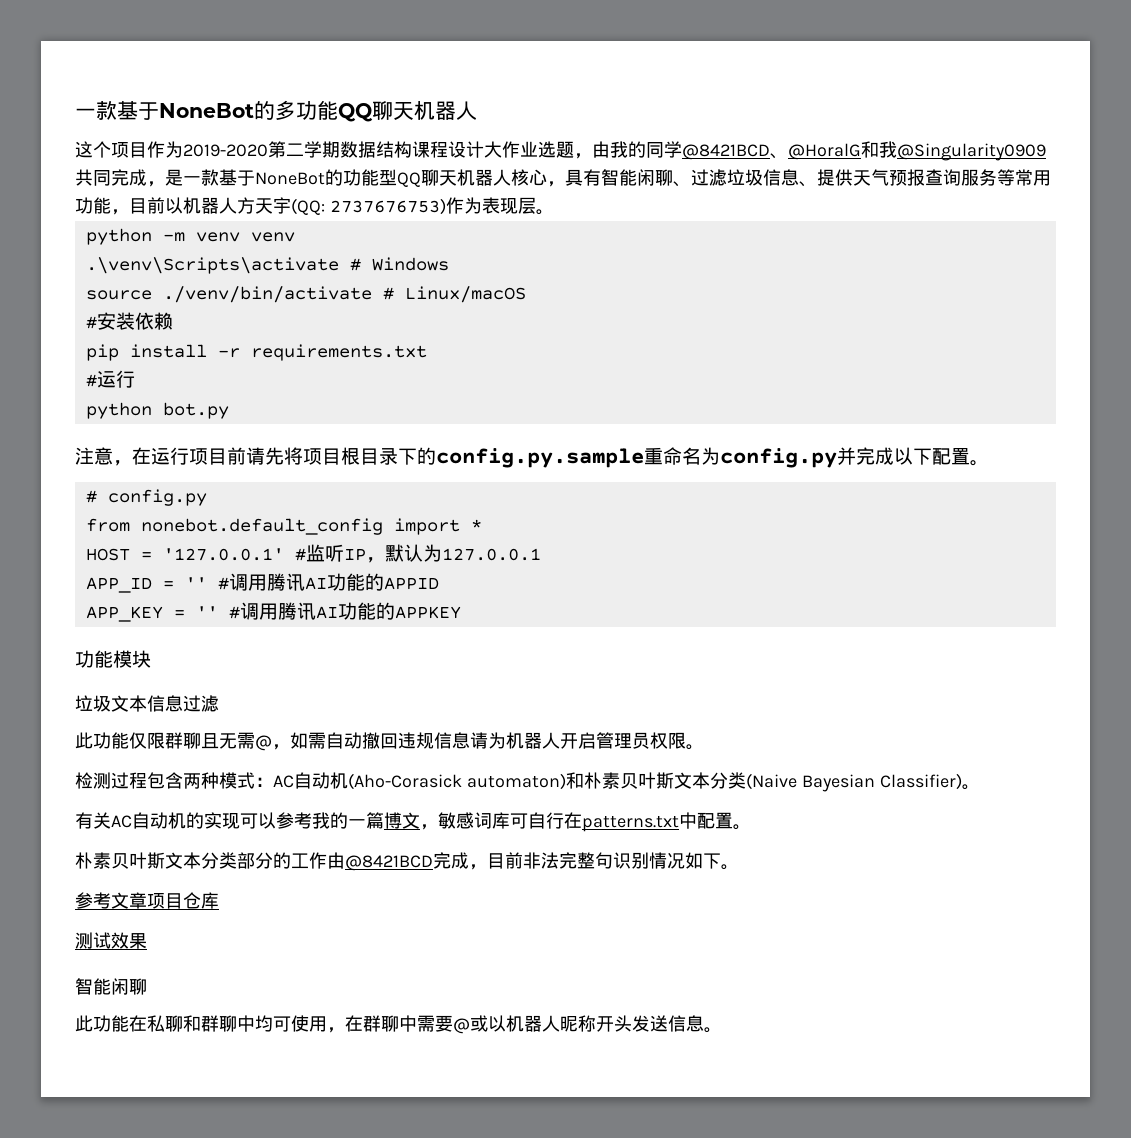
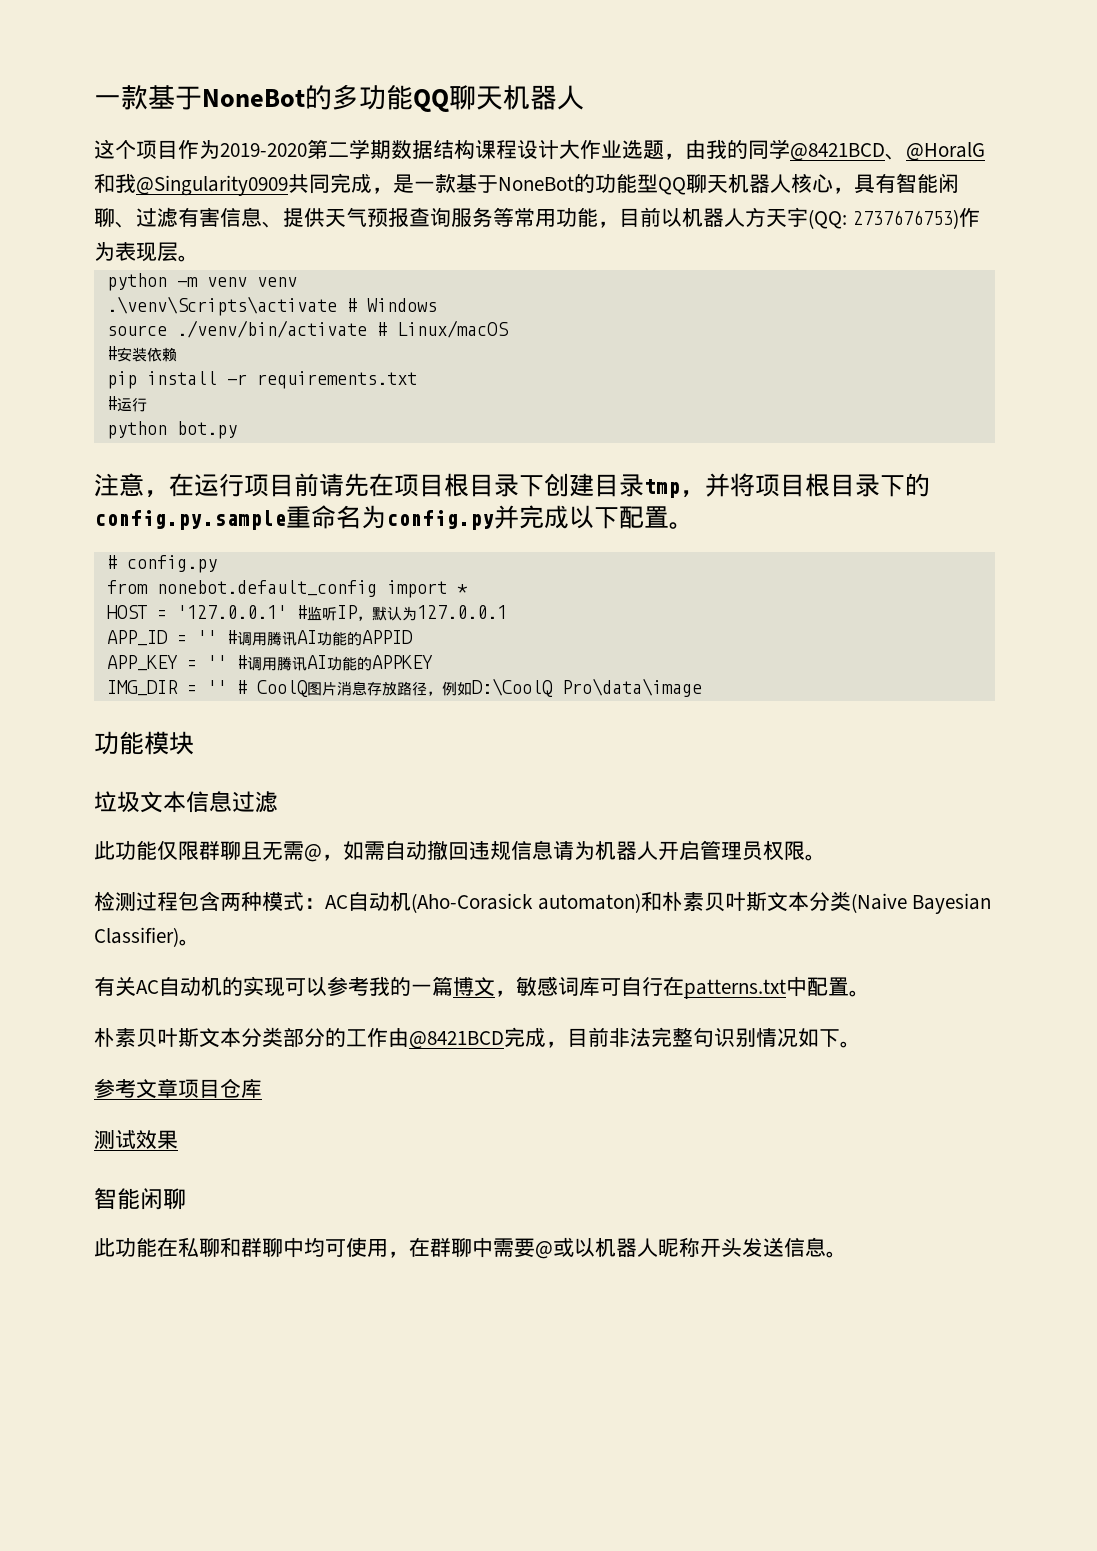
- 这个项目作为2019-2020第二学期数据结构课程设计大作业选题，由我的同学@8421BCD、@HoralG和我@Singularity0909共同完成，是一款基于NoneBot的功能型QQ聊天机器人核心，具有智能闲聊、过滤垃圾信息、提供天气预报查询服务等常用功能，目前以机器人方天宇(QQ: 2737676753)作为表现层。
+ 这个项目作为2019-2020第二学期数据结构课程设计大作业选题，由我的同学@8421BCD、@HoralG和我@Singularity0909共同完成，是一款基于NoneBot的功能型QQ聊天机器人核心，具有智能闲聊、过滤有害信息、提供天气预报查询服务等常用功能，目前以机器人方天宇(QQ: 2737676753)作为表现层。
- 注意，在运行项目前请先将项目根目录下的config.py.sample重命名为config.py并完成以下配置。
+ 注意，在运行项目前请先在项目根目录下创建目录tmp，并将项目根目录下的config.py.sample重命名为config.py并完成以下配置。
+ IMG_DIR = '' # CoolQ图片消息存放路径，例如D:\CoolQ Pro\data\image

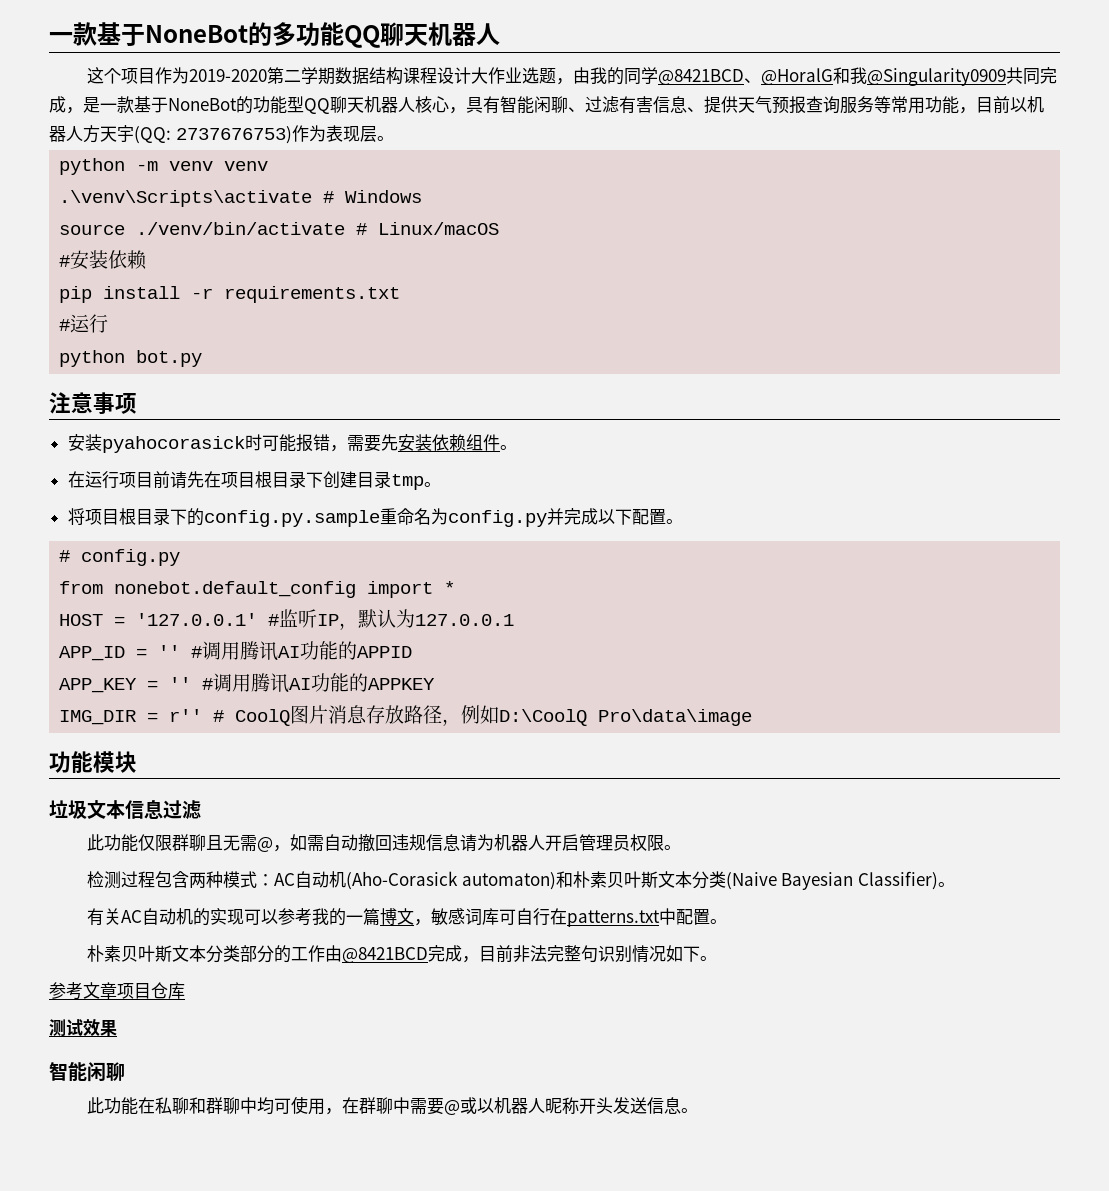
- 注意，在运行项目前请先在项目根目录下创建目录tmp，并将项目根目录下的config.py.sample重命名为config.py并完成以下配置。
+ 注意事项
+ 安装pyahocorasick时可能报错，需要先安装依赖组件。
+ 在运行项目前请先在项目根目录下创建目录tmp。
+ 将项目根目录下的config.py.sample重命名为config.py并完成以下配置。
- IMG_DIR = '' # CoolQ图片消息存放路径，例如D:\CoolQ Pro\data\image
+ IMG_DIR = r'' # CoolQ图片消息存放路径，例如D:\CoolQ Pro\data\image

